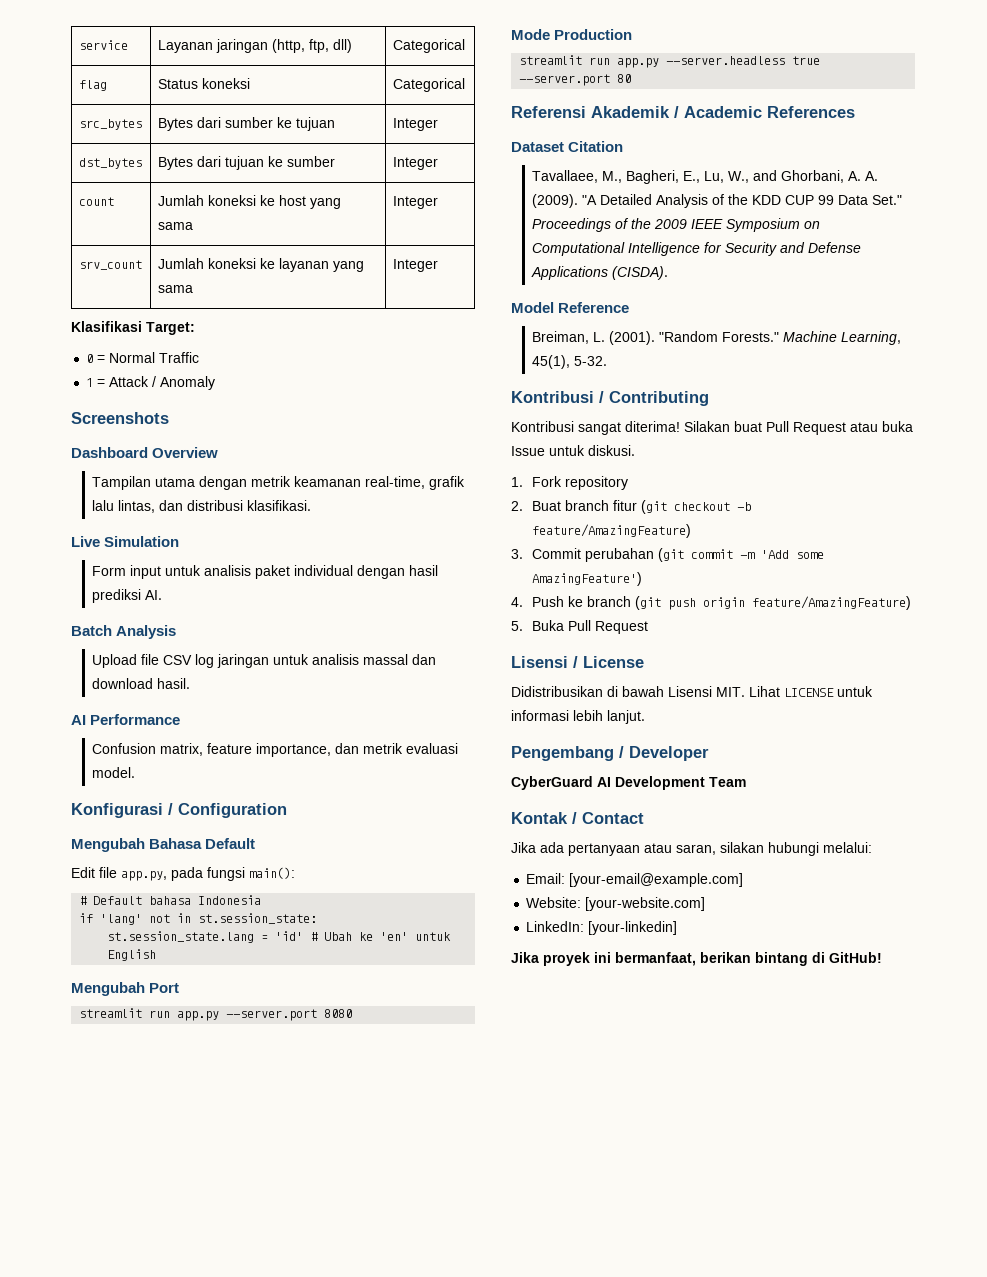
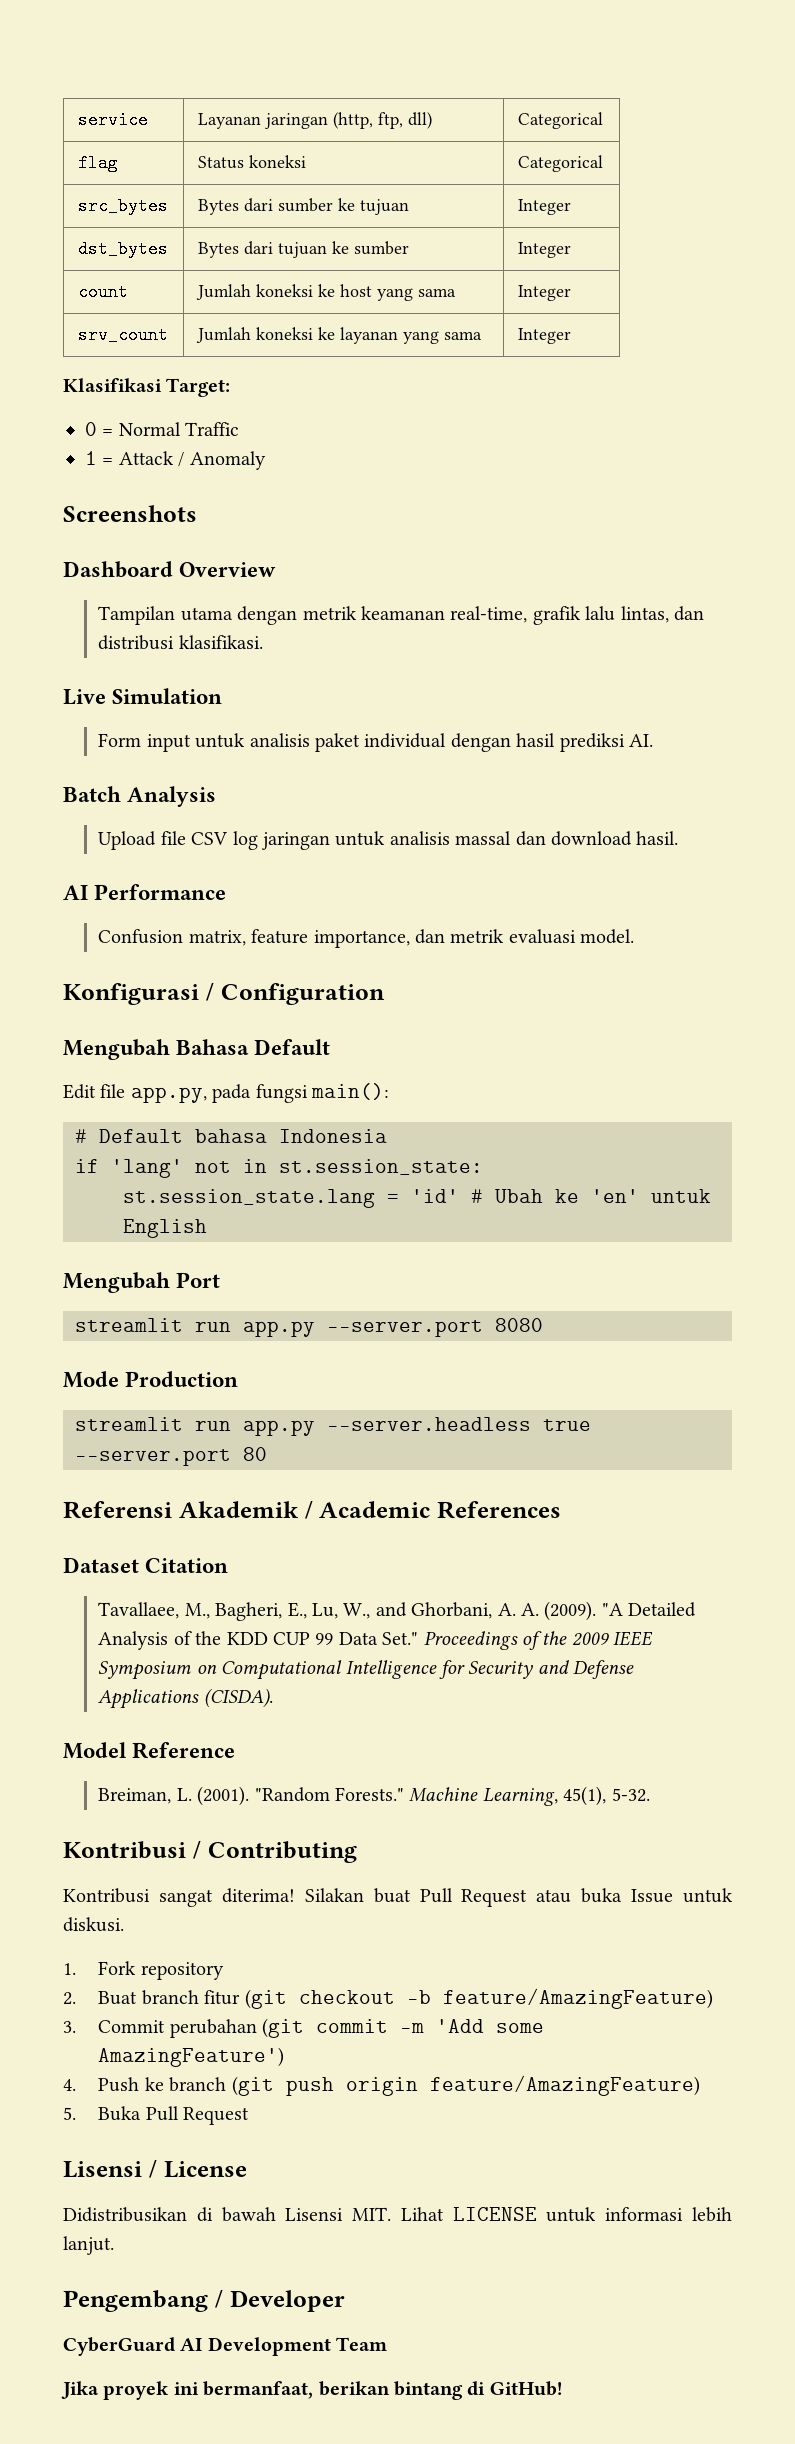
- Kontak / Contact
- Jika ada pertanyaan atau saran, silakan hubungi melalui:
- Email: [your-email@example.com]
- Website: [your-website.com]
- LinkedIn: [your-linkedin]

